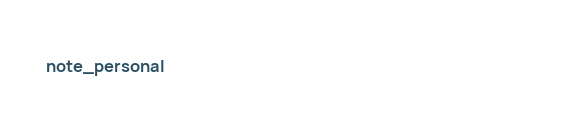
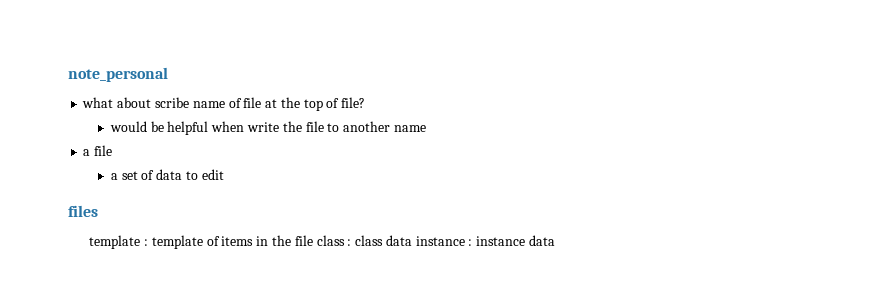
+ what about scribe name of file at the top of file?
+ would be helpful when write the file to another name
+ a file
+ a set of data to edit
+ files
+ template : template of items in the file class : class data instance : instance data

